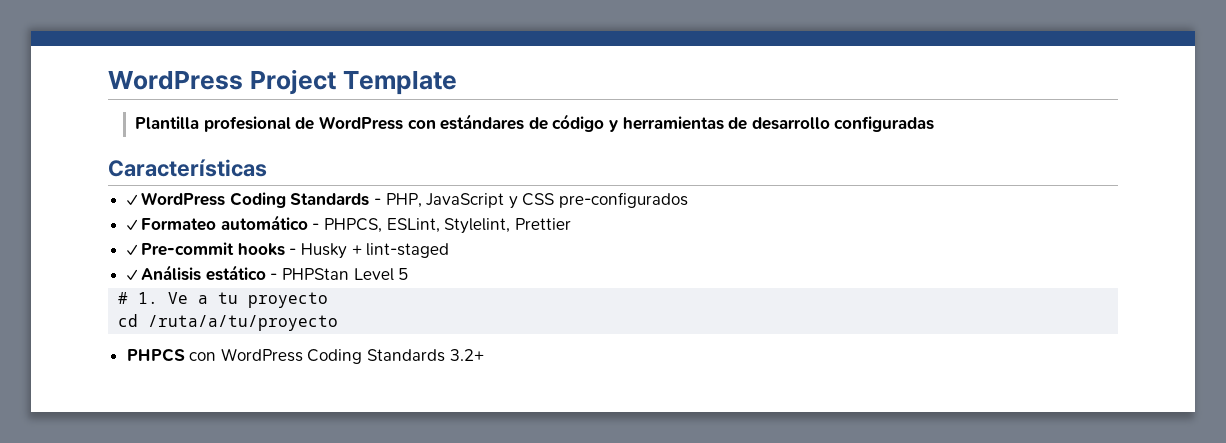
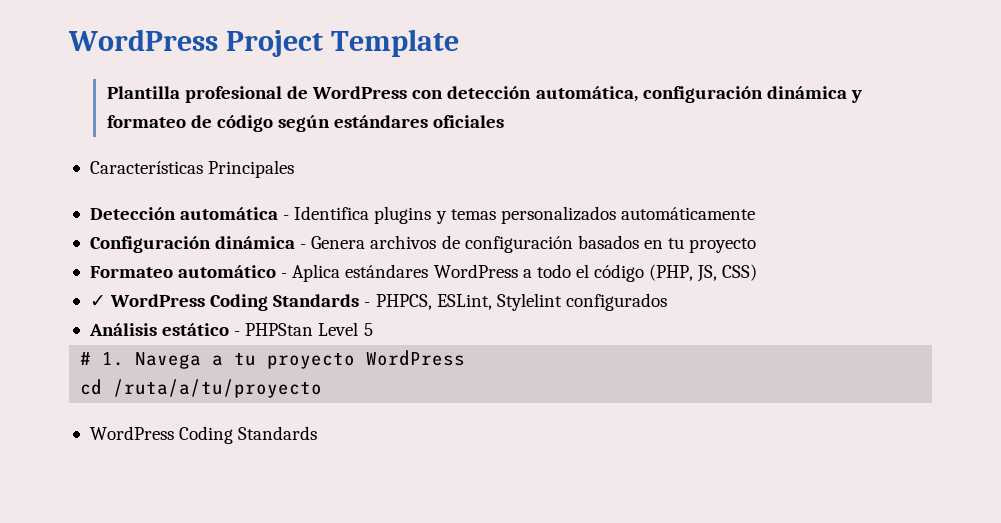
- Plantilla profesional de WordPress con estándares de código y herramientas de desarrollo configuradas
- Características
+ Plantilla profesional de WordPress con detección automática, configuración dinámica y formateo de código según estándares oficiales
+ Características Principales
+ Detección automática - Identifica plugins y temas personalizados automáticamente
+ Configuración dinámica - Genera archivos de configuración basados en tu proyecto
+ Formateo automático - Aplica estándares WordPress a todo el código (PHP, JS, CSS)
- ✓ WordPress Coding Standards - PHP, JavaScript y CSS pre-configurados
- ✓ Formateo automático - PHPCS, ESLint, Stylelint, Prettier
- ✓ Pre-commit hooks - Husky + lint-staged
- ✓ Análisis estático - PHPStan Level 5
+ ✓ WordPress Coding Standards - PHPCS, ESLint, Stylelint configurados
+ Análisis estático - PHPStan Level 5
- # 1. Ve a tu proyecto
+ # 1. Navega a tu proyecto WordPress
  cd /ruta/a/tu/proyecto
- PHPCS con WordPress Coding Standards 3.2+
+ WordPress Coding Standards

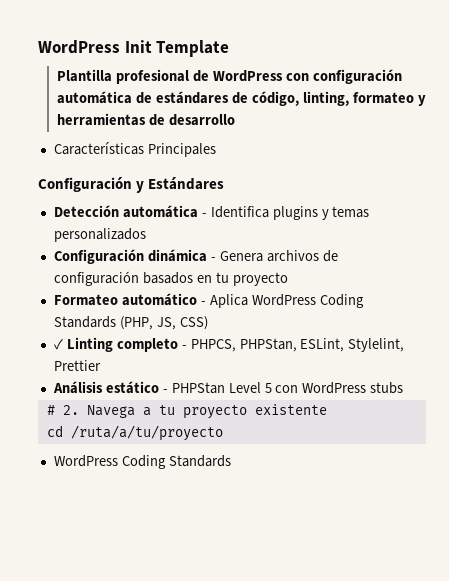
- WordPress Project Template
+ WordPress Init Template
- Plantilla profesional de WordPress con detección automática, configuración dinámica y formateo de código según estándares oficiales
+ Plantilla profesional de WordPress con configuración automática de estándares de código, linting, formateo y herramientas de desarrollo
+ Configuración y Estándares
- Detección automática - Identifica plugins y temas personalizados automáticamente
+ Detección automática - Identifica plugins y temas personalizados
- Formateo automático - Aplica estándares WordPress a todo el código (PHP, JS, CSS)
- ✓ WordPress Coding Standards - PHPCS, ESLint, Stylelint configurados
+ Formateo automático - Aplica WordPress Coding Standards (PHP, JS, CSS)
+ ✓ Linting completo - PHPCS, PHPStan, ESLint, Stylelint, Prettier
- Análisis estático - PHPStan Level 5
+ Análisis estático - PHPStan Level 5 con WordPress stubs
- # 1. Navega a tu proyecto WordPress
+ # 2. Navega a tu proyecto existente

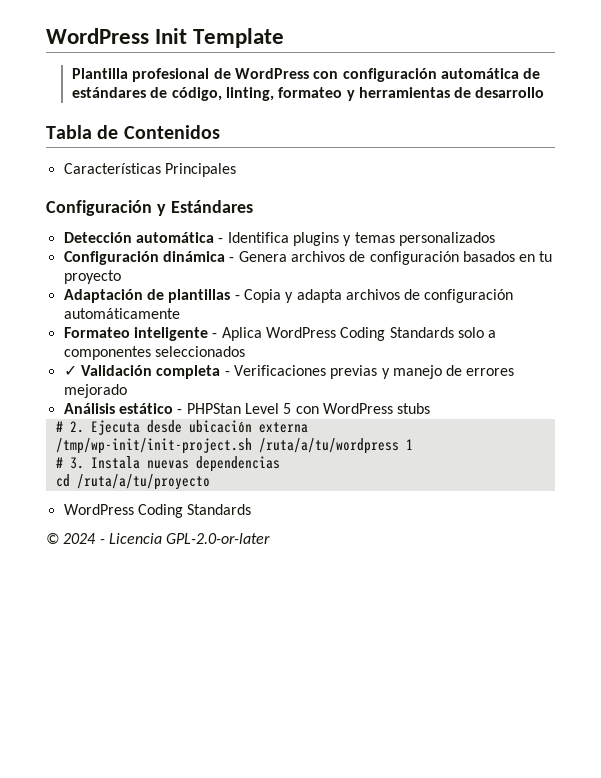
+ Tabla de Contenidos
+ Adaptación de plantillas - Copia y adapta archivos de configuración automáticamente
- Formateo automático - Aplica WordPress Coding Standards (PHP, JS, CSS)
- ✓ Linting completo - PHPCS, PHPStan, ESLint, Stylelint, Prettier
+ Formateo inteligente - Aplica WordPress Coding Standards solo a componentes seleccionados
+ ✓ Validación completa - Verificaciones previas y manejo de errores mejorado
- # 2. Navega a tu proyecto existente
+ # 2. Ejecuta desde ubicación externa
+ /tmp/wp-init/init-project.sh /ruta/a/tu/wordpress 1
+ # 3. Instala nuevas dependencias
+ © 2024 - Licencia GPL-2.0-or-later

